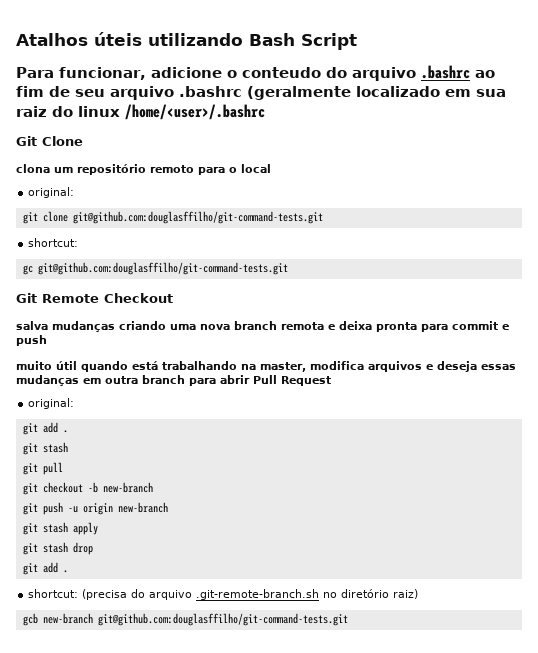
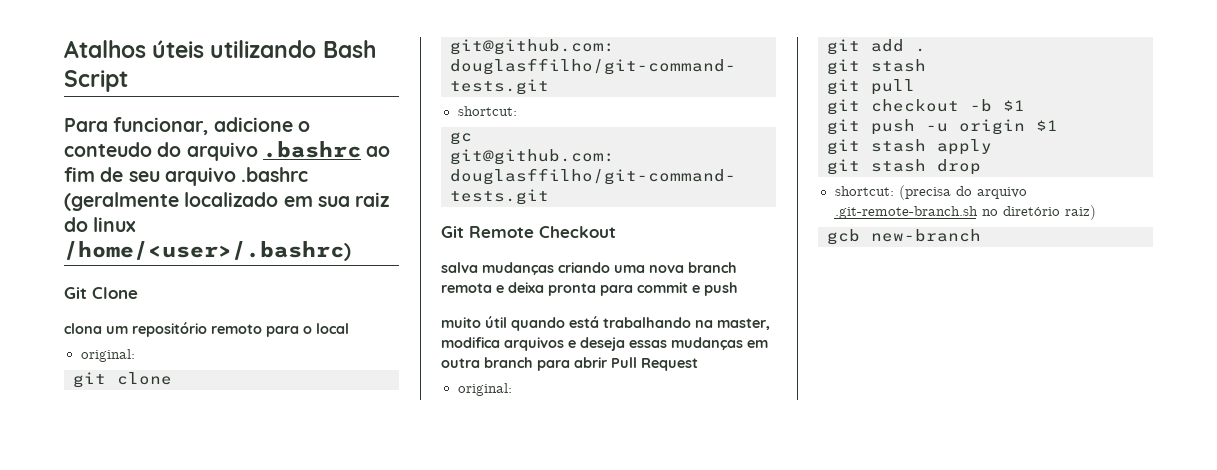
- Para funcionar, adicione o conteudo do arquivo .bashrc ao fim de seu arquivo .bashrc (geralmente localizado em sua raiz do linux /home/<user>/.bashrc
+ Para funcionar, adicione o conteudo do arquivo .bashrc ao fim de seu arquivo .bashrc (geralmente localizado em sua raiz do linux /home/<user>/.bashrc)
- git checkout -b new-branch
+ git checkout -b $1
- git push -u origin new-branch
+ git push -u origin $1
  git stash drop
- git add .
- gcb new-branch git@github.com:douglasffilho/git-command-tests.git
+ gcb new-branch

